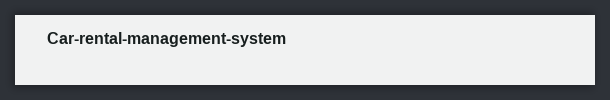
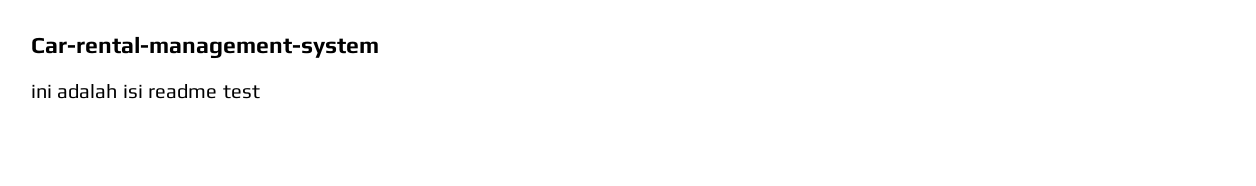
+ ini adalah isi readme test

